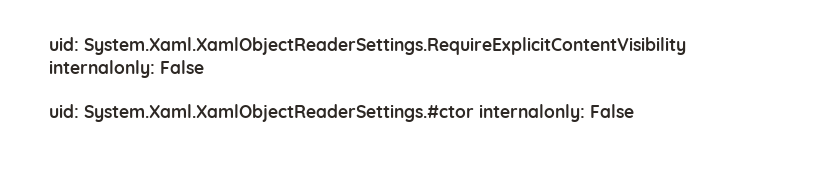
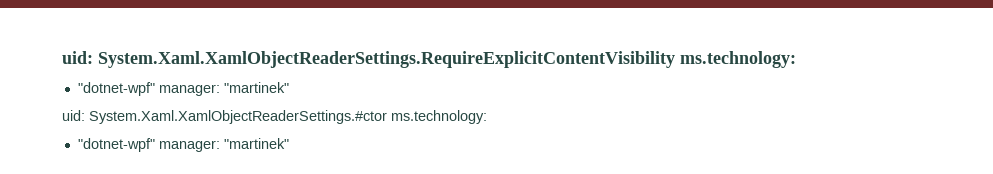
- uid: System.Xaml.XamlObjectReaderSettings.RequireExplicitContentVisibility internalonly: False
- uid: System.Xaml.XamlObjectReaderSettings.#ctor internalonly: False
+ uid: System.Xaml.XamlObjectReaderSettings.RequireExplicitContentVisibility ms.technology:
+ "dotnet-wpf" manager: "martinek"
+ uid: System.Xaml.XamlObjectReaderSettings.#ctor ms.technology:
+ "dotnet-wpf" manager: "martinek"

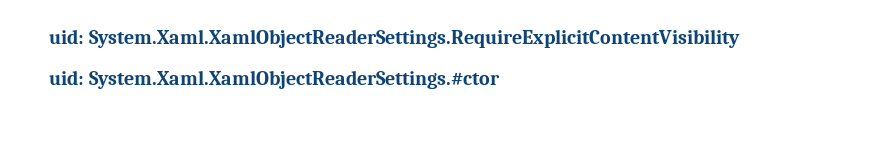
- uid: System.Xaml.XamlObjectReaderSettings.RequireExplicitContentVisibility ms.technology:
- "dotnet-wpf" manager: "martinek"
- uid: System.Xaml.XamlObjectReaderSettings.#ctor ms.technology:
- "dotnet-wpf" manager: "martinek"
+ uid: System.Xaml.XamlObjectReaderSettings.RequireExplicitContentVisibility
+ uid: System.Xaml.XamlObjectReaderSettings.#ctor

